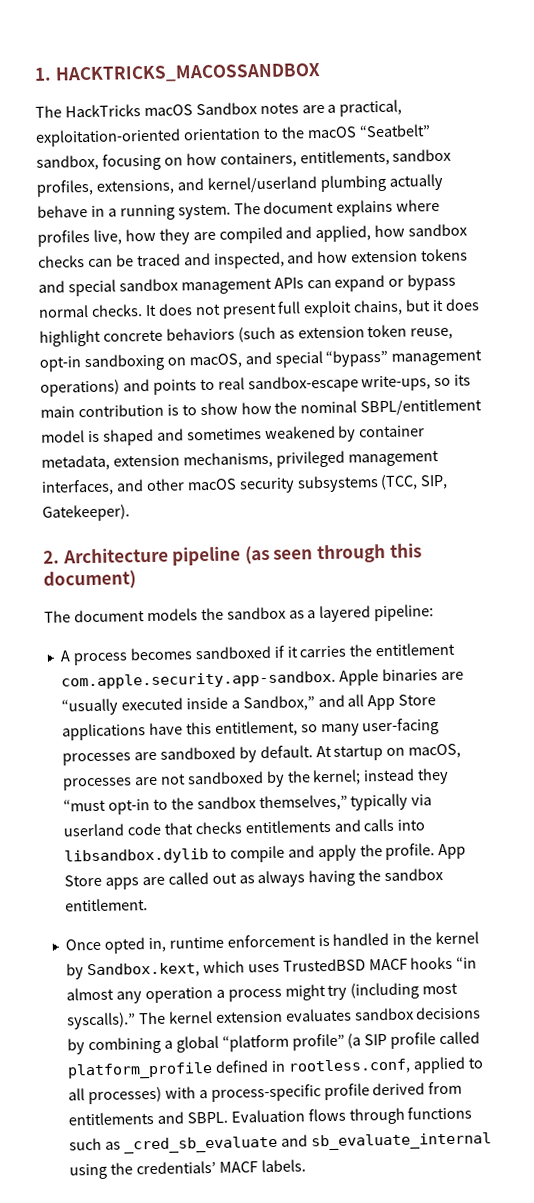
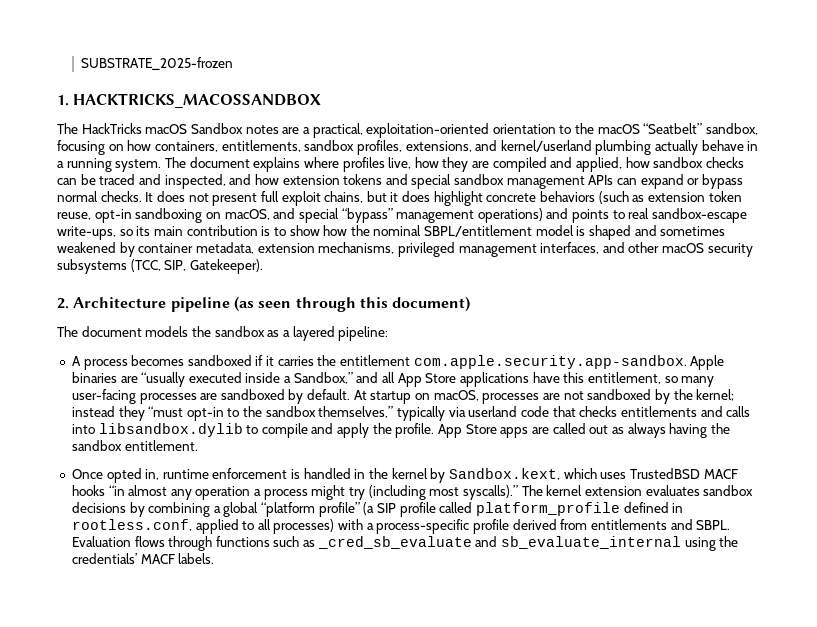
+ SUBSTRATE_2025-frozen

